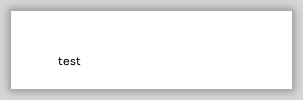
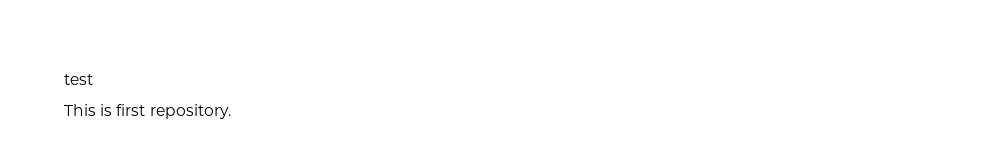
+ This is first repository.

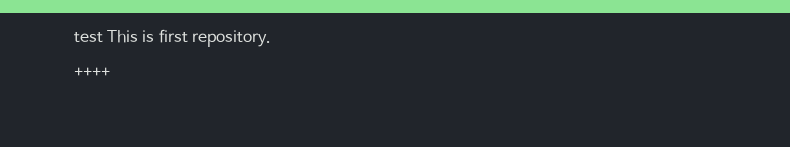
- test
- This is first repository.
+ test This is first repository.
+ ++++

